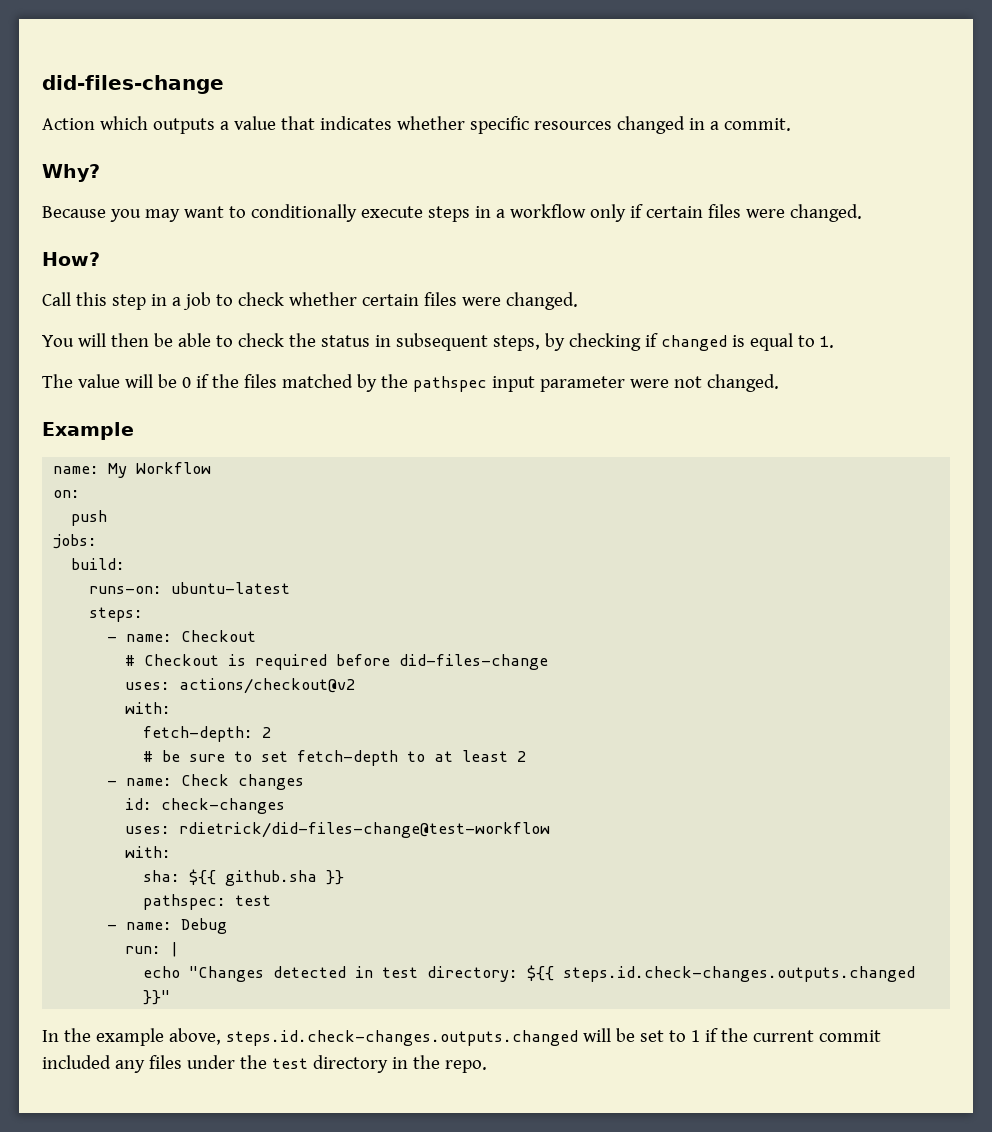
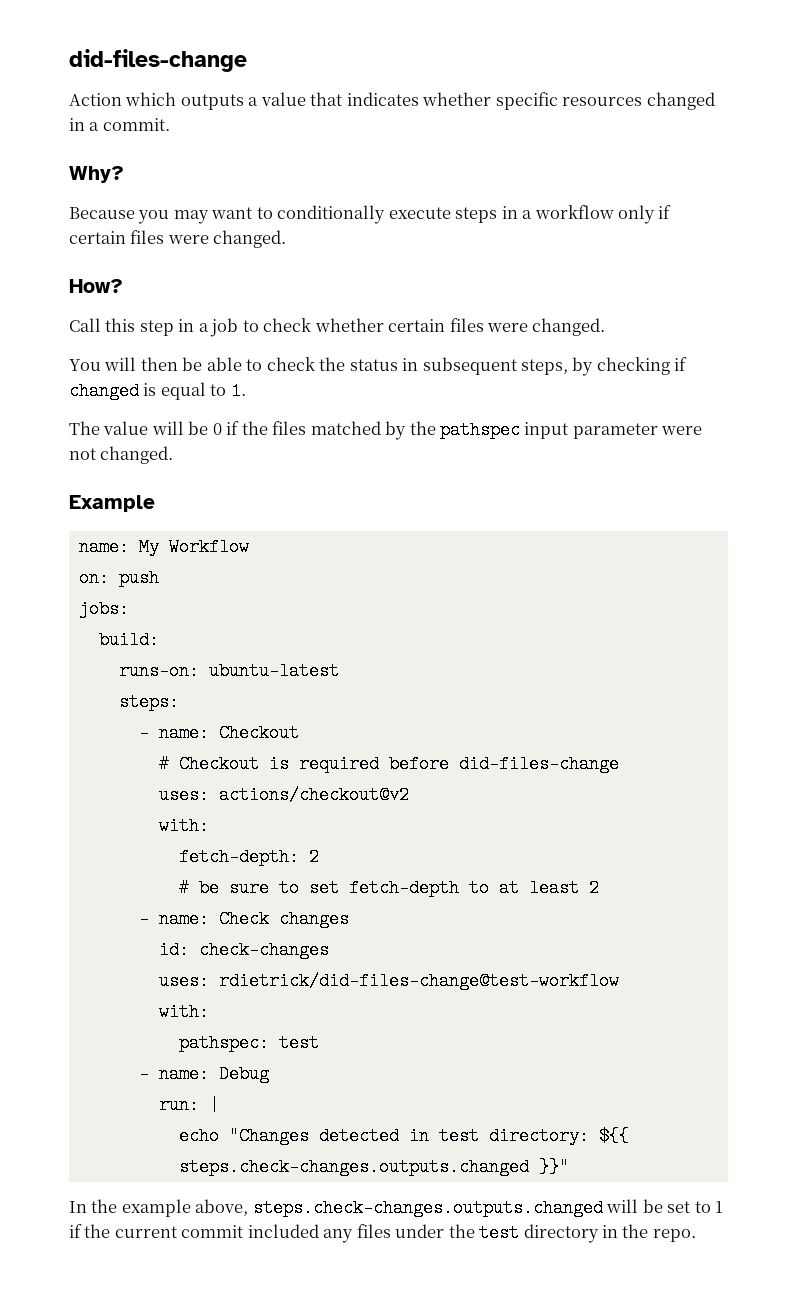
- on:
- push
+ on: push
- sha: ${{ github.sha }}
- echo "Changes detected in test directory: ${{ steps.id.check-changes.outputs.changed }}"
+ echo "Changes detected in test directory: ${{ steps.check-changes.outputs.changed }}"
- In the example above, steps.id.check-changes.outputs.changed will be set to 1 if the current commit included any files under the test directory in the repo.
+ In the example above, steps.check-changes.outputs.changed will be set to 1 if the current commit included any files under the test directory in the repo.

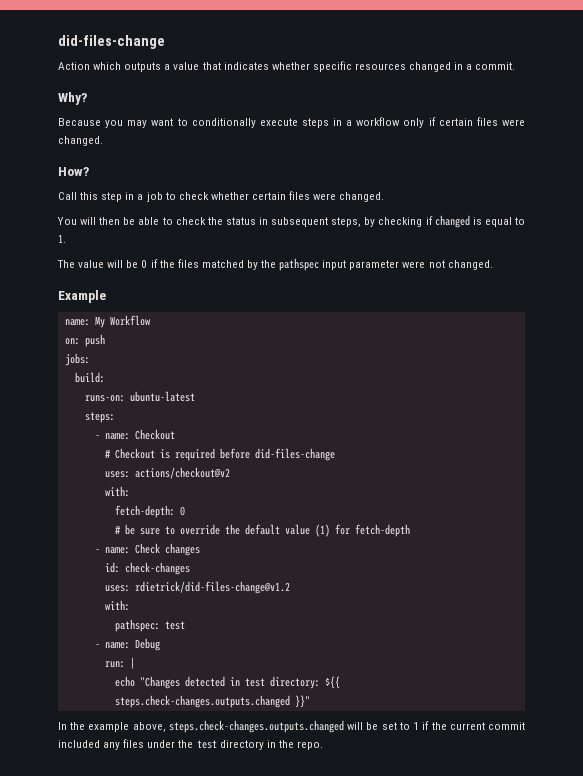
- fetch-depth: 2
+ fetch-depth: 0
- # be sure to set fetch-depth to at least 2
+ # be sure to override the default value (1) for fetch-depth
- uses: rdietrick/did-files-change@test-workflow
+ uses: rdietrick/did-files-change@v1.2

